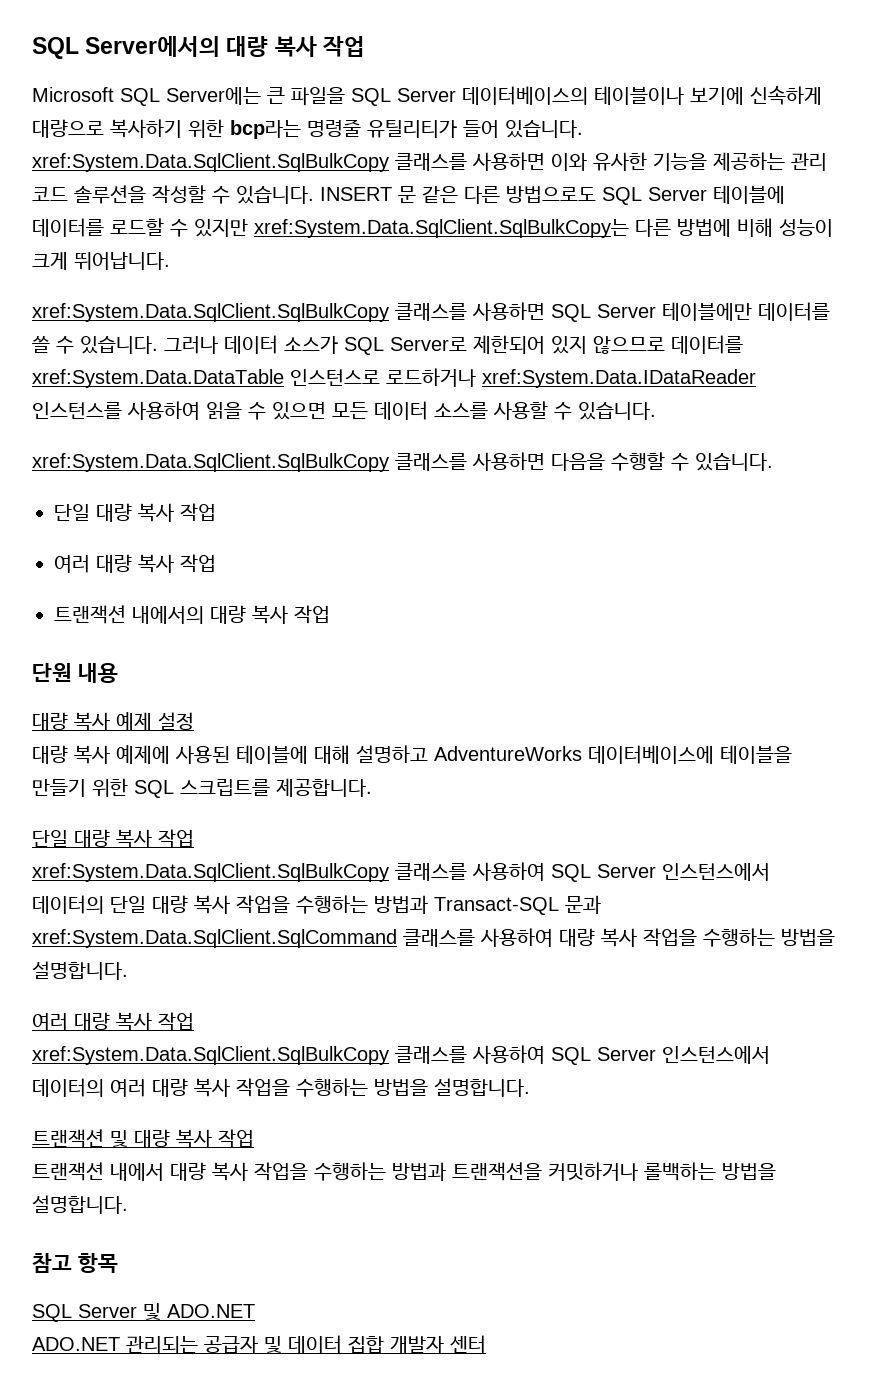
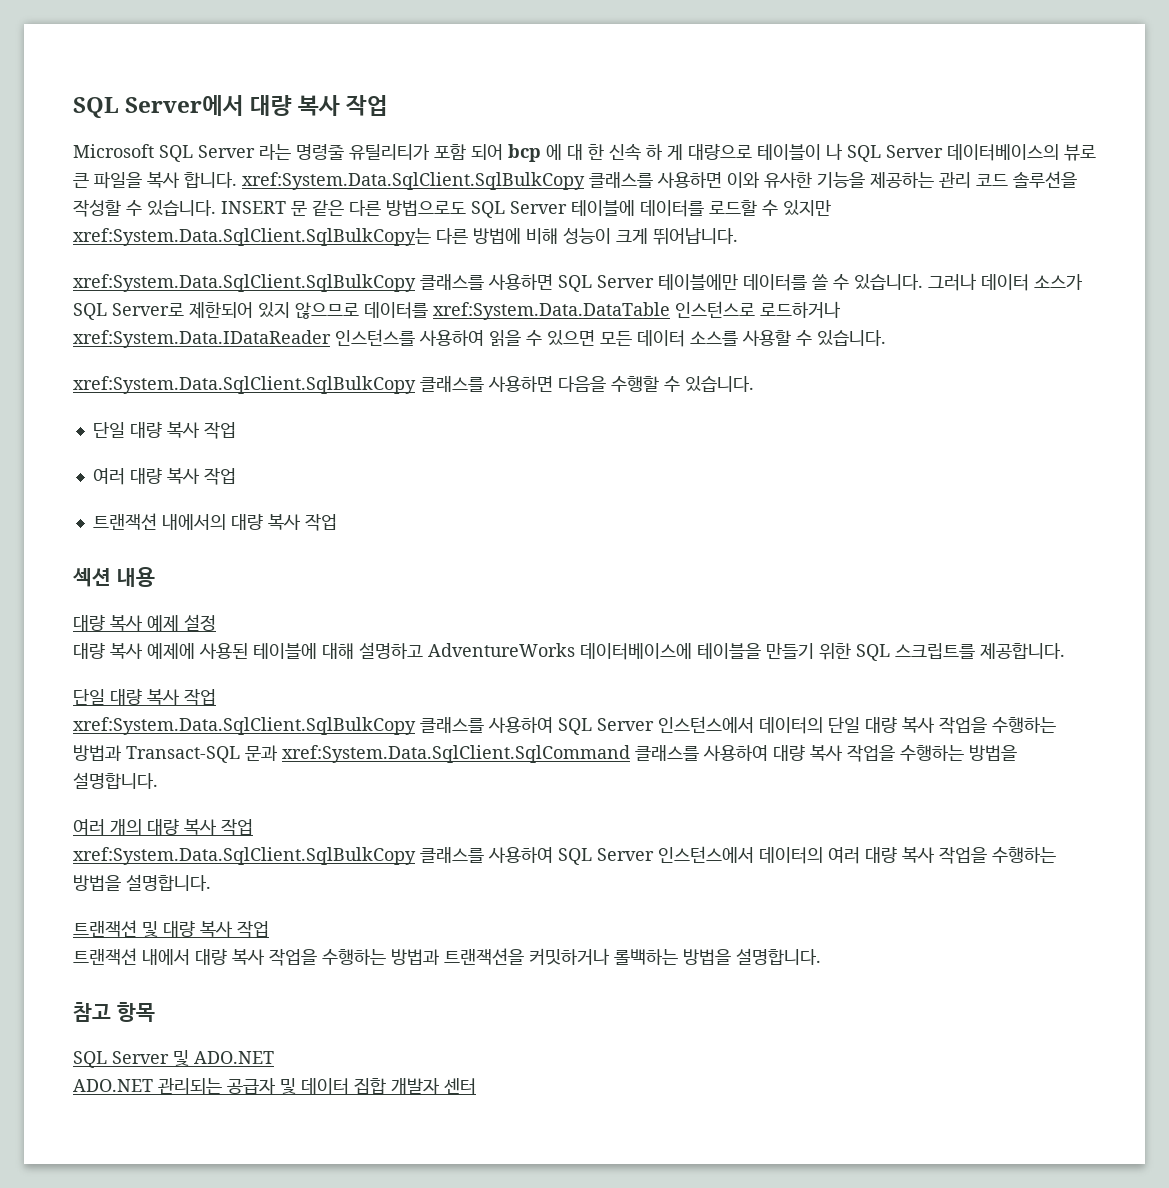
- SQL Server에서의 대량 복사 작업
+ SQL Server에서 대량 복사 작업
- Microsoft SQL Server에는 큰 파일을 SQL Server 데이터베이스의 테이블이나 보기에 신속하게 대량으로 복사하기 위한 bcp라는 명령줄 유틸리티가 들어 있습니다. xref:System.Data.SqlClient.SqlBulkCopy 클래스를 사용하면 이와 유사한 기능을 제공하는 관리 코드 솔루션을 작성할 수 있습니다.
+ Microsoft SQL Server 라는 명령줄 유틸리티가 포함 되어 bcp 에 대 한 신속 하 게 대량으로 테이블이 나 SQL Server 데이터베이스의 뷰로 큰 파일을 복사 합니다. xref:System.Data.SqlClient.SqlBulkCopy 클래스를 사용하면 이와 유사한 기능을 제공하는 관리 코드 솔루션을 작성할 수 있습니다.
- 단원 내용
+ 섹션 내용
  xref:System.Data.SqlClient.SqlBulkCopy 클래스를 사용하여 SQL Server 인스턴스에서 데이터의 단일 대량 복사 작업을 수행하는 방법과 Transact-SQL 문과 xref:System.Data.SqlClient.SqlCommand 클래스를 사용하여 대량 복사 작업을 수행하는 방법을 설명합니다.
- 여러 대량 복사 작업
+ 여러 개의 대량 복사 작업

